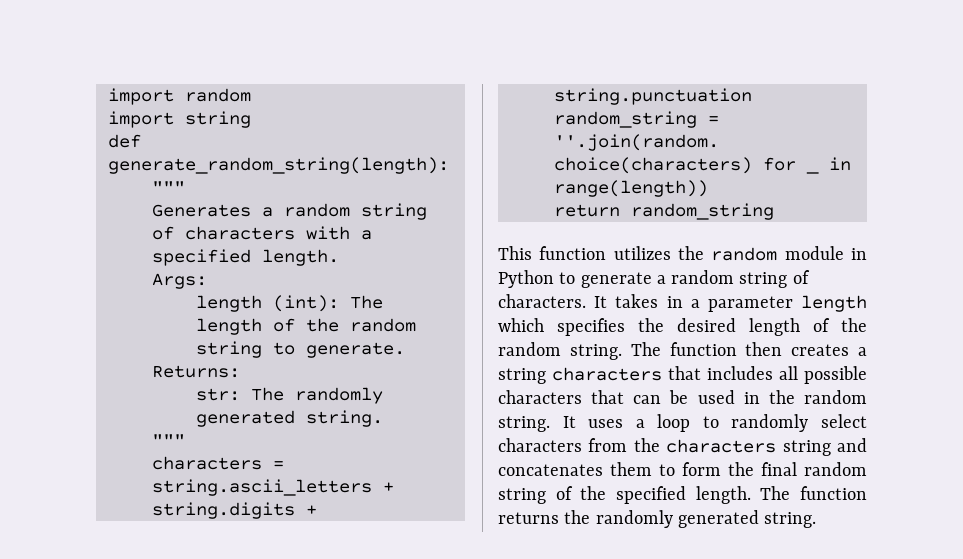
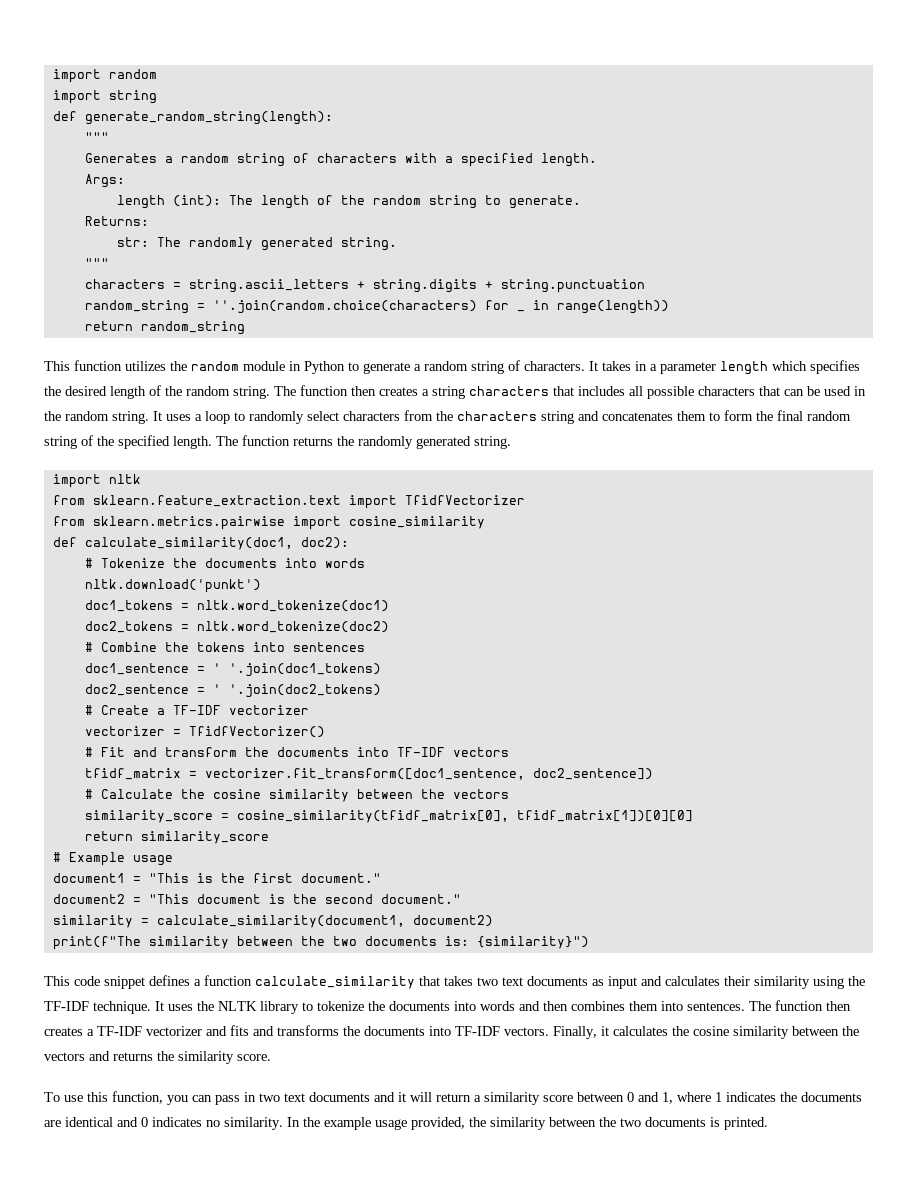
+ import nltk
+ from sklearn.feature_extraction.text import TfidfVectorizer
+ from sklearn.metrics.pairwise import cosine_similarity
+ def calculate_similarity(doc1, doc2):
+ # Tokenize the documents into words
+ nltk.download('punkt')
+ doc1_tokens = nltk.word_tokenize(doc1)
+ doc2_tokens = nltk.word_tokenize(doc2)
+ # Combine the tokens into sentences
+ doc1_sentence = ' '.join(doc1_tokens)
+ doc2_sentence = ' '.join(doc2_tokens)
+ # Create a TF-IDF vectorizer
+ vectorizer = TfidfVectorizer()
+ # Fit and transform the documents into TF-IDF vectors
+ tfidf_matrix = vectorizer.fit_transform([doc1_sentence, doc2_sentence])
+ # Calculate the cosine similarity between the vectors
+ similarity_score = cosine_similarity(tfidf_matrix[0], tfidf_matrix[1])[0][0]
+ return similarity_score
+ # Example usage
+ document1 = "This is the first document."
+ document2 = "This document is the second document."
+ similarity = calculate_similarity(document1, document2)
+ print(f"The similarity between the two documents is: {similarity}")
+ This code snippet defines a function calculate_similarity that takes two text documents as input and calculates their similarity using the TF-IDF technique. It uses the NLTK library to tokenize the documents into words and then combines them into sentences. The function then creates a TF-IDF vectorizer and fits and transforms the documents into TF-IDF vectors. Finally, it calculates the cosine similarity between the vectors and returns the similarity score.
+ To use this function, you can pass in two text documents and it will return a similarity score between 0 and 1, where 1 indicates the documents are identical and 0 indicates no similarity. In the example usage provided, the similarity between the two documents is printed.

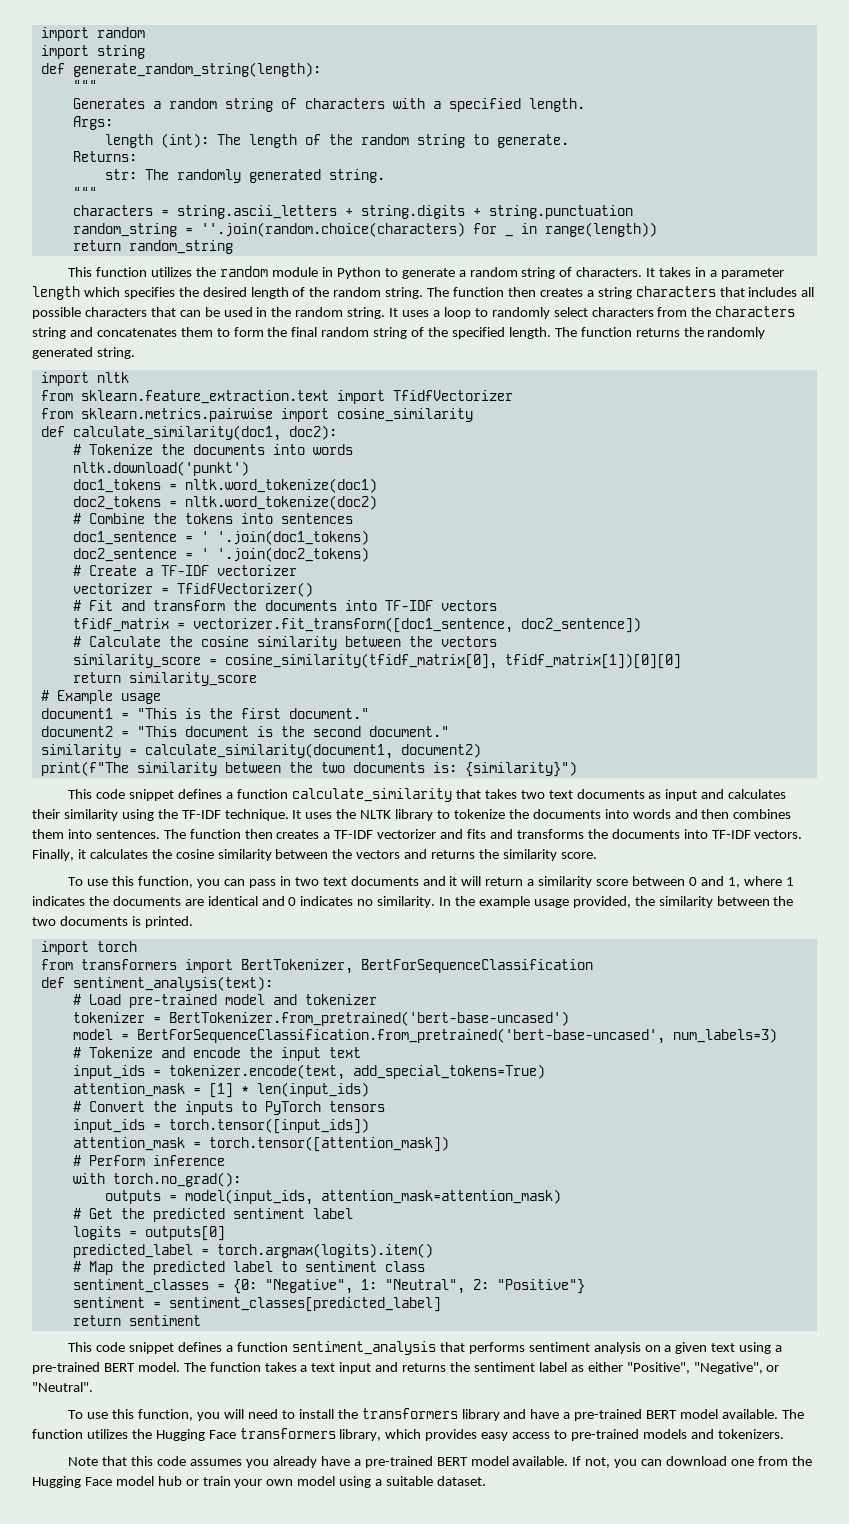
+ import torch
+ from transformers import BertTokenizer, BertForSequenceClassification
+ def sentiment_analysis(text):
+ # Load pre-trained model and tokenizer
+ tokenizer = BertTokenizer.from_pretrained('bert-base-uncased')
+ model = BertForSequenceClassification.from_pretrained('bert-base-uncased', num_labels=3)
+ # Tokenize and encode the input text
+ input_ids = tokenizer.encode(text, add_special_tokens=True)
+ attention_mask = [1] * len(input_ids)
+ # Convert the inputs to PyTorch tensors
+ input_ids = torch.tensor([input_ids])
+ attention_mask = torch.tensor([attention_mask])
+ # Perform inference
+ with torch.no_grad():
+ outputs = model(input_ids, attention_mask=attention_mask)
+ # Get the predicted sentiment label
+ logits = outputs[0]
+ predicted_label = torch.argmax(logits).item()
+ # Map the predicted label to sentiment class
+ sentiment_classes = {0: "Negative", 1: "Neutral", 2: "Positive"}
+ sentiment = sentiment_classes[predicted_label]
+ return sentiment
+ This code snippet defines a function sentiment_analysis that performs sentiment analysis on a given text using a pre-trained BERT model. The function takes a text input and returns the sentiment label as either "Positive", "Negative", or "Neutral".
+ To use this function, you will need to install the transformers library and have a pre-trained BERT model available. The function utilizes the Hugging Face transformers library, which provides easy access to pre-trained models and tokenizers.
+ Note that this code assumes you already have a pre-trained BERT model available. If not, you can download one from the Hugging Face model hub or train your own model using a suitable dataset.

